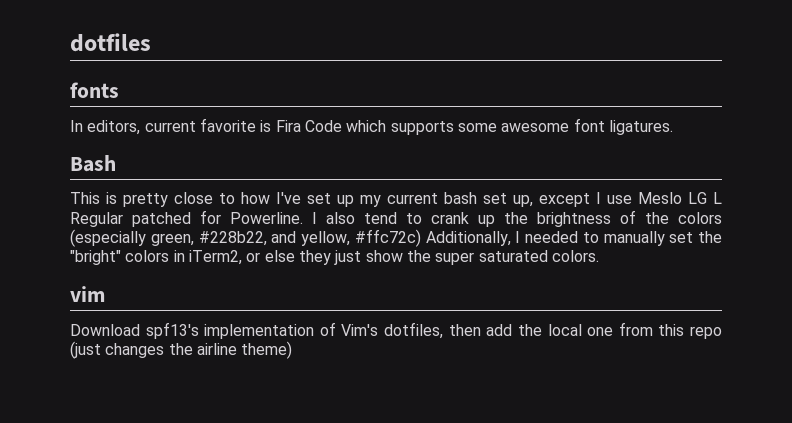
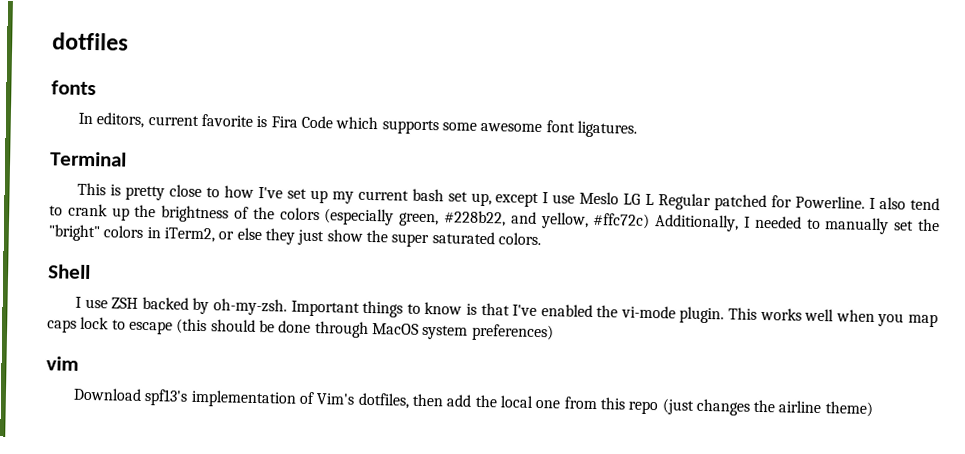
- Bash
+ Terminal
+ Shell
+ I use ZSH backed by oh-my-zsh. Important things to know is that I've enabled the vi-mode plugin. This works well when you map caps lock to escape (this should be done through MacOS system preferences)

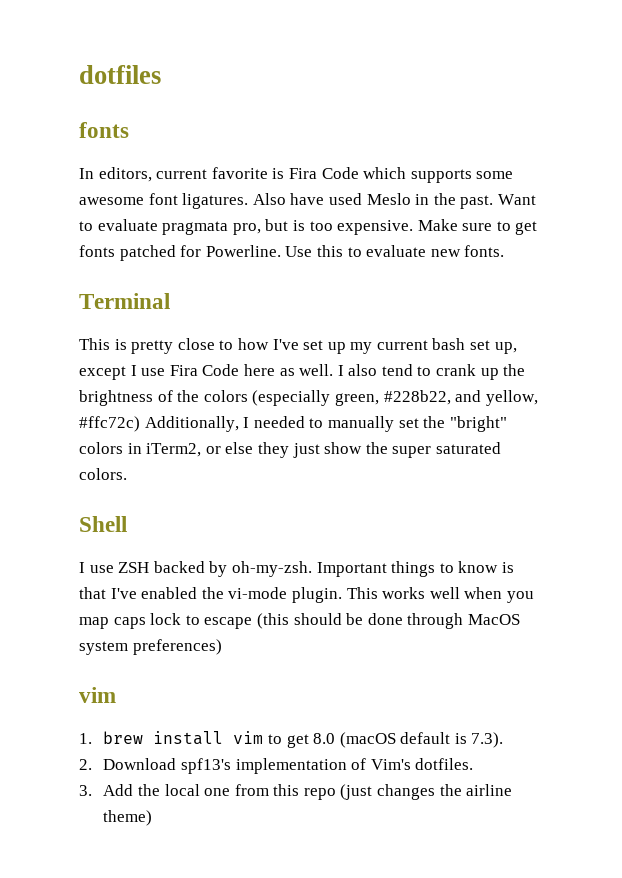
+ Also have used Meslo in the past. Want to evaluate pragmata pro, but is too expensive. Make sure to get fonts patched for Powerline. Use this to evaluate new fonts.
- This is pretty close to how I've set up my current bash set up, except I use Meslo LG L Regular patched for Powerline.
+ This is pretty close to how I've set up my current bash set up, except I use Fira Code here as well.
- Download spf13's implementation of Vim's dotfiles, then add the local one from this repo (just changes the airline theme)
+ 1. brew install vim to get 8.0 (macOS default is 7.3).
+ 2. Download spf13's implementation of Vim's dotfiles.
+ 3. Add the local one from this repo (just changes the airline theme)

